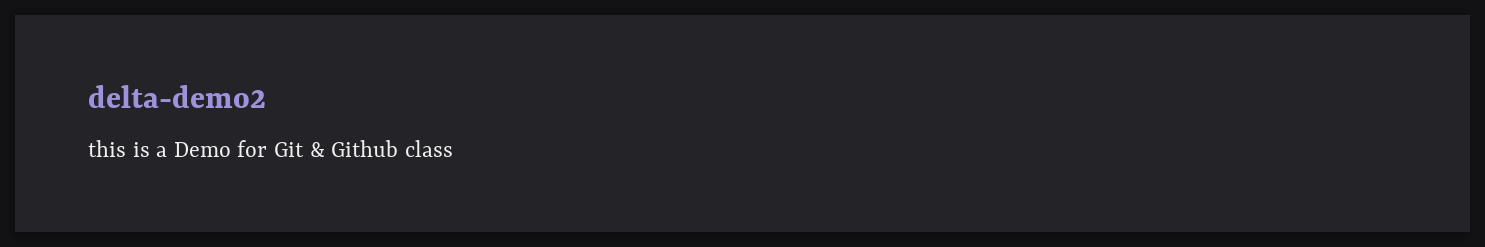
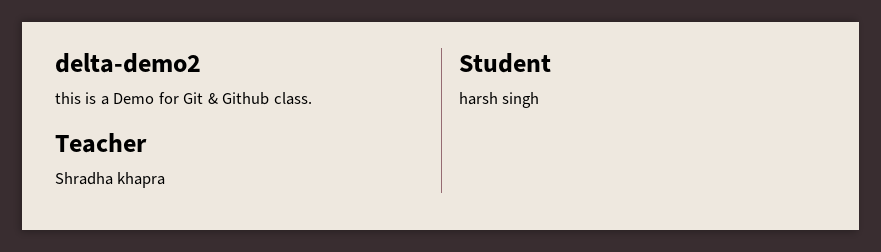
- this is a Demo for Git & Github class
+ this is a Demo for Git & Github class.
+ Teacher
+ Shradha khapra
+ Student
+ harsh singh

